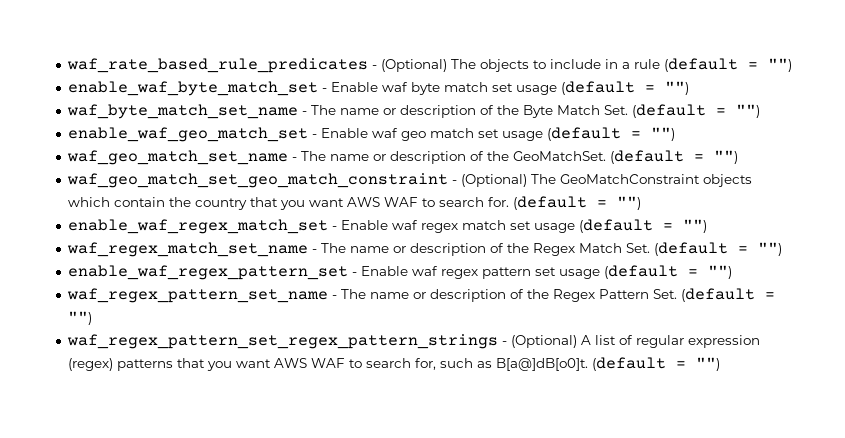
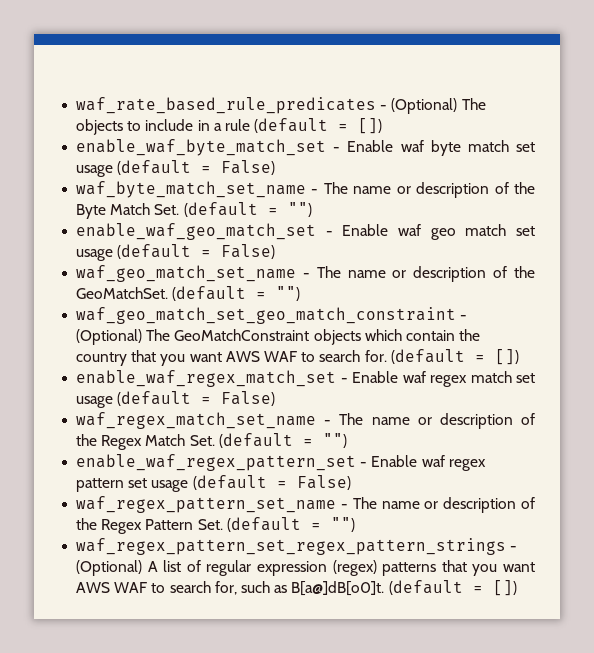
- waf_rate_based_rule_predicates - (Optional) The objects to include in a rule (default = "")
+ waf_rate_based_rule_predicates - (Optional) The objects to include in a rule (default = [])
- enable_waf_byte_match_set - Enable waf byte match set usage (default = "")
+ enable_waf_byte_match_set - Enable waf byte match set usage (default = False)
- enable_waf_geo_match_set - Enable waf geo match set usage (default = "")
+ enable_waf_geo_match_set - Enable waf geo match set usage (default = False)
- waf_geo_match_set_geo_match_constraint - (Optional) The GeoMatchConstraint objects which contain the country that you want AWS WAF to search for. (default = "")
+ waf_geo_match_set_geo_match_constraint - (Optional) The GeoMatchConstraint objects which contain the country that you want AWS WAF to search for. (default = [])
- enable_waf_regex_match_set - Enable waf regex match set usage (default = "")
+ enable_waf_regex_match_set - Enable waf regex match set usage (default = False)
- enable_waf_regex_pattern_set - Enable waf regex pattern set usage (default = "")
+ enable_waf_regex_pattern_set - Enable waf regex pattern set usage (default = False)
- waf_regex_pattern_set_regex_pattern_strings - (Optional) A list of regular expression (regex) patterns that you want AWS WAF to search for, such as B[a@]dB[o0]t. (default = "")
+ waf_regex_pattern_set_regex_pattern_strings - (Optional) A list of regular expression (regex) patterns that you want AWS WAF to search for, such as B[a@]dB[o0]t. (default = [])

